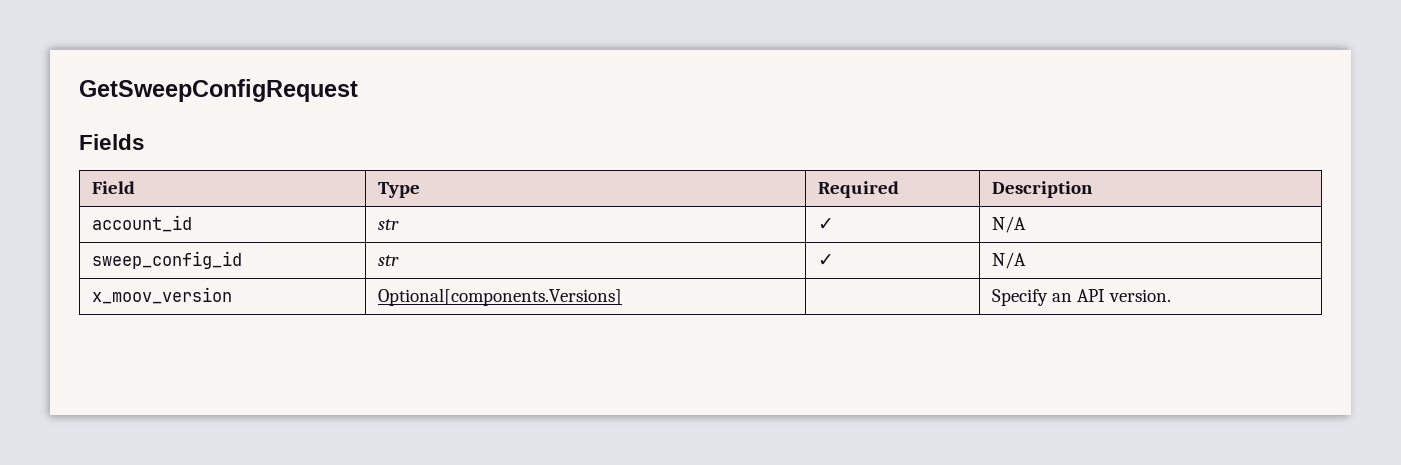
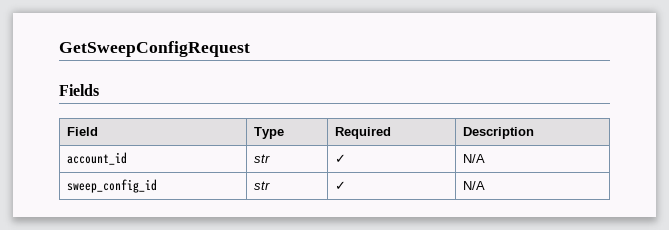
- x_moov_version | Optional[components.Versions] | | Specify an API version.

